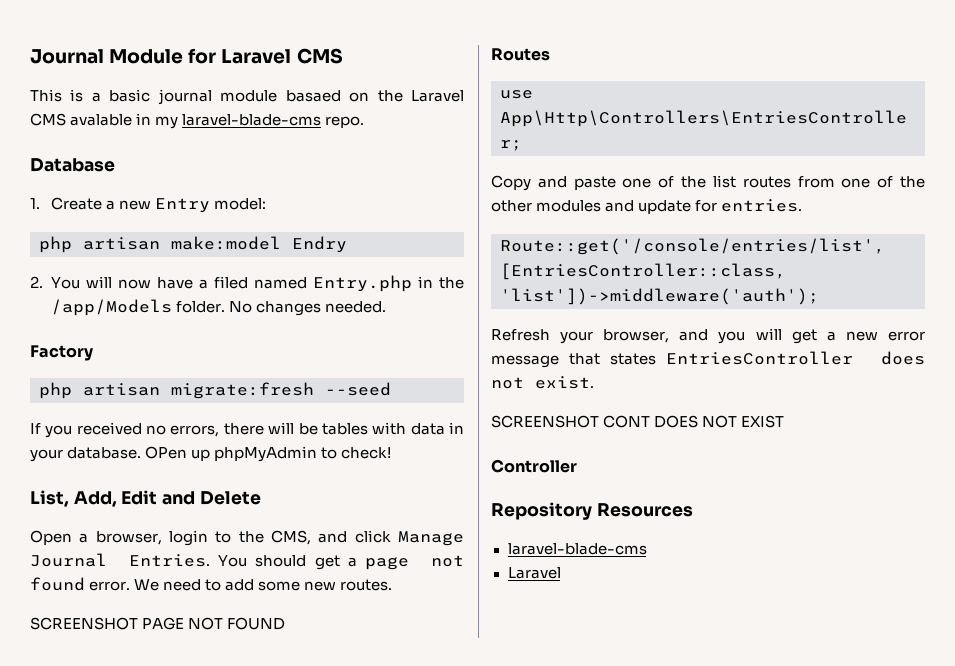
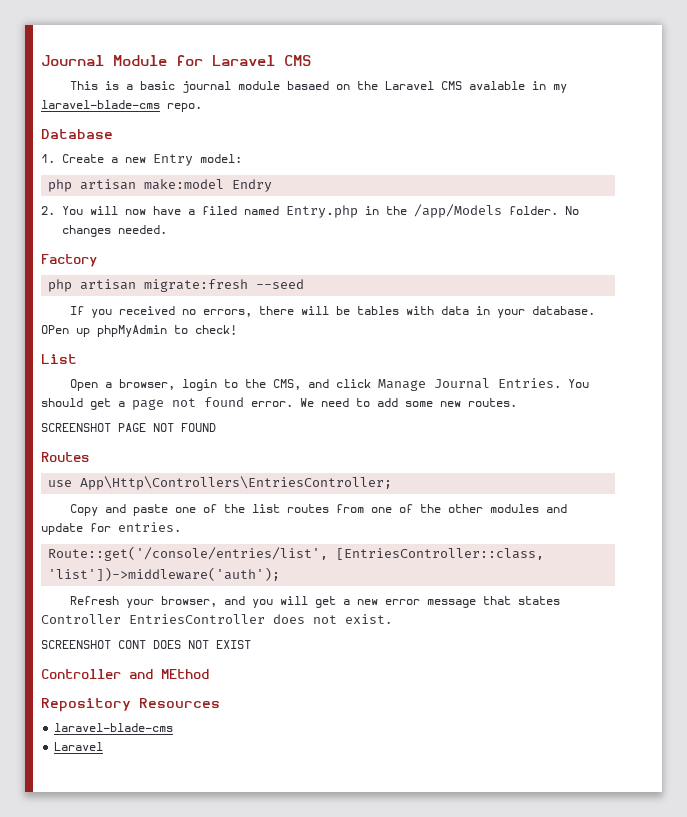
- List, Add, Edit and Delete
+ List
- Refresh your browser, and you will get a new error message that states EntriesController does not exist.
+ Refresh your browser, and you will get a new error message that states Controller EntriesController does not exist.
- Controller
+ Controller and MEthod

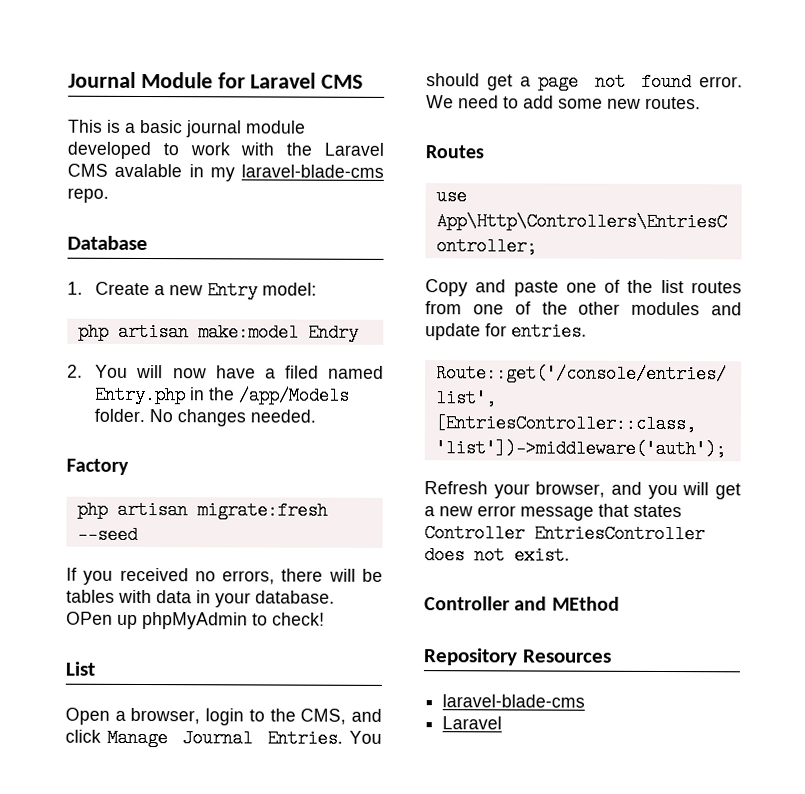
- This is a basic journal module basaed on the Laravel CMS avalable in my laravel-blade-cms repo.
+ This is a basic journal module developed to work with the Laravel CMS avalable in my laravel-blade-cms repo.
- SCREENSHOT PAGE NOT FOUND
- SCREENSHOT CONT DOES NOT EXIST

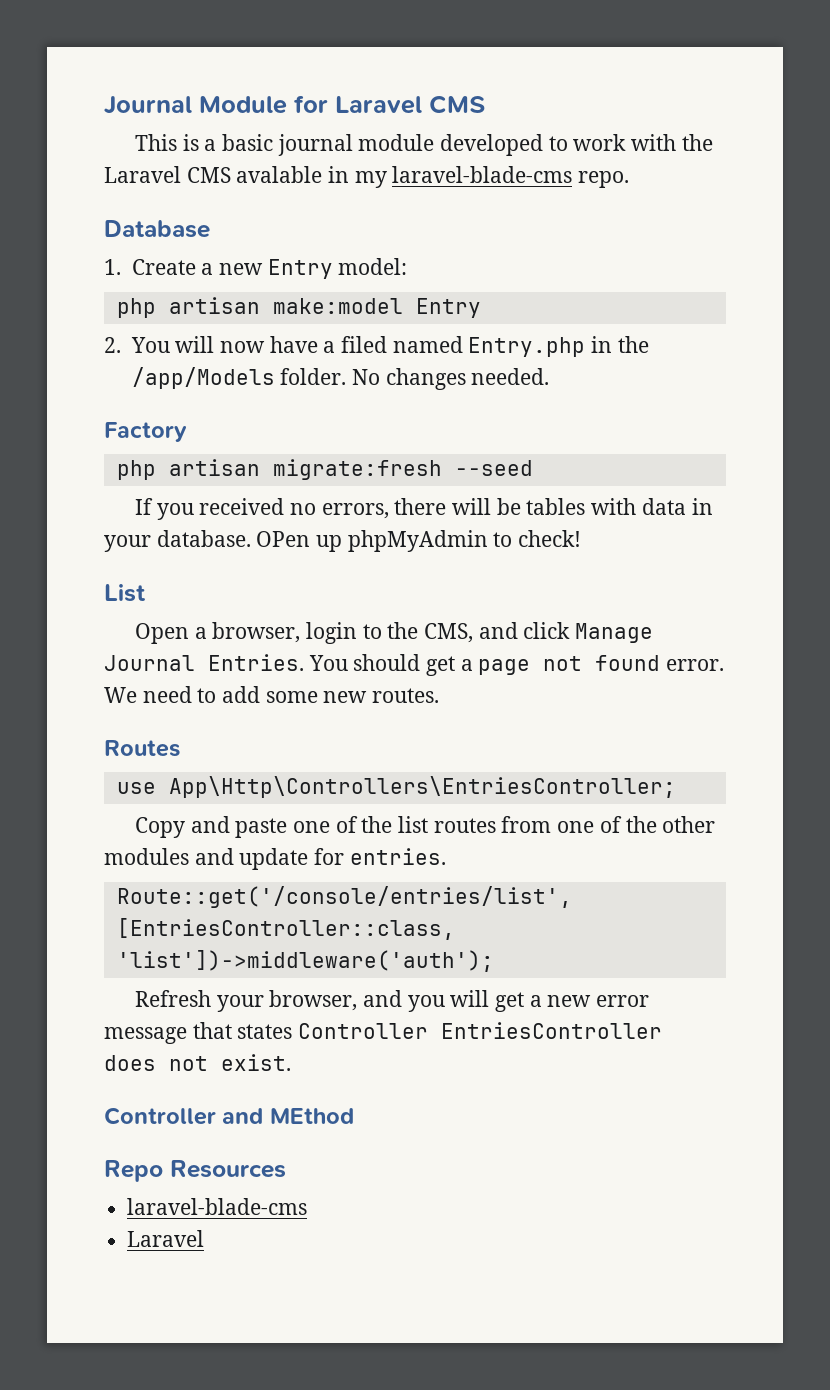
- php artisan make:model Endry
+ php artisan make:model Entry
- Repository Resources
+ Repo Resources

